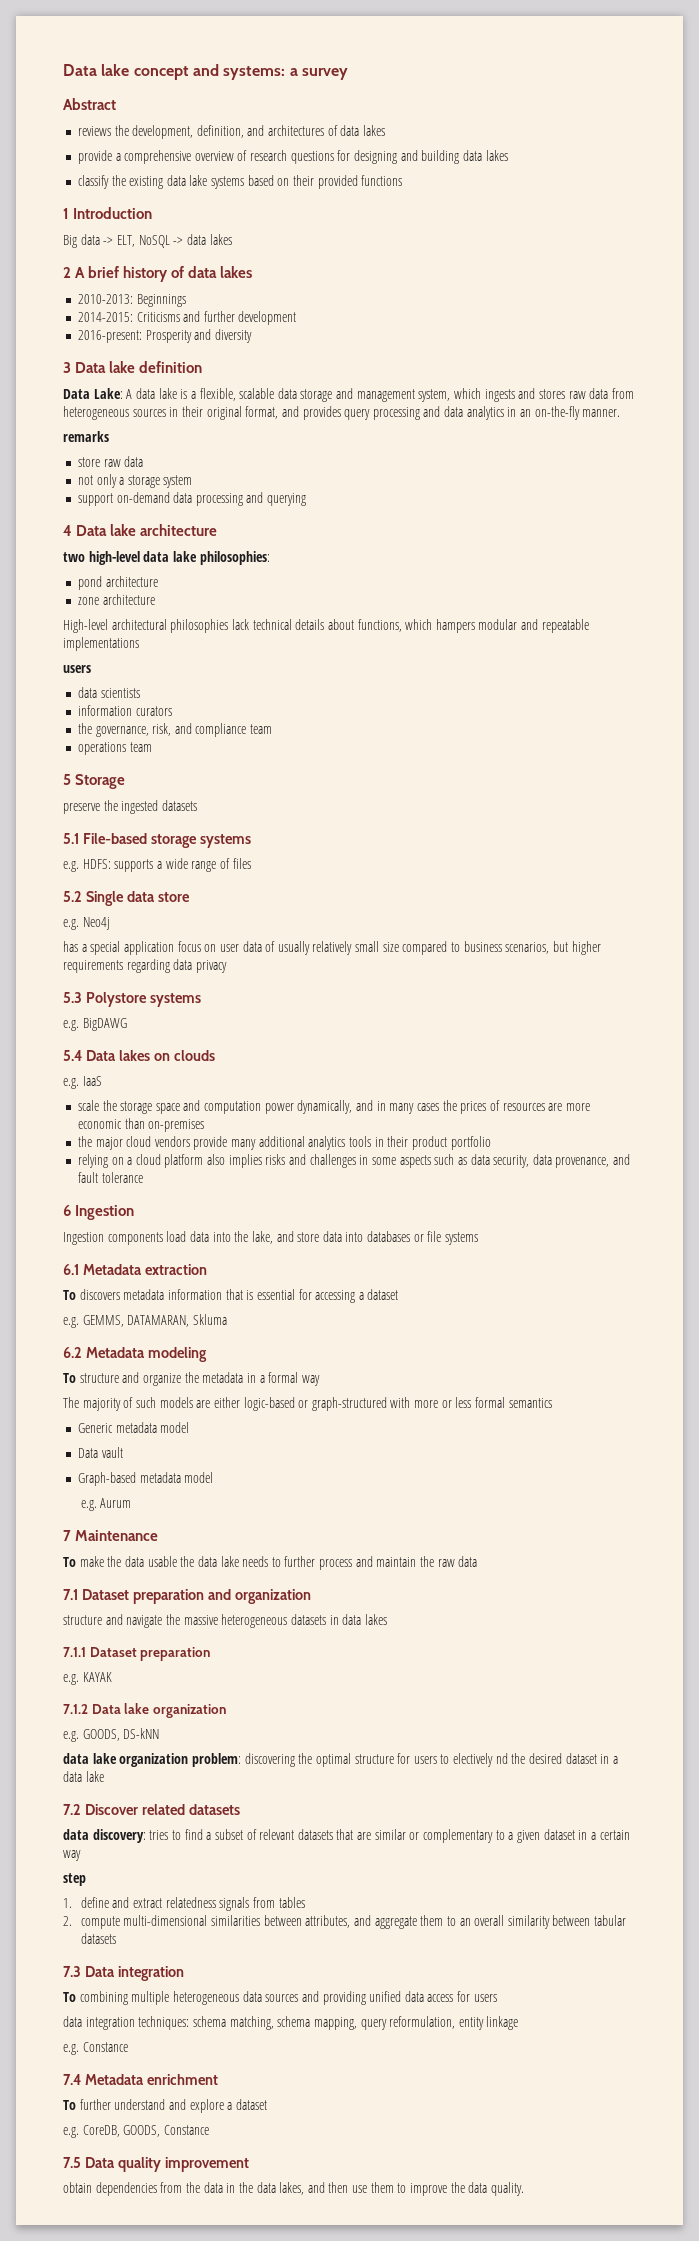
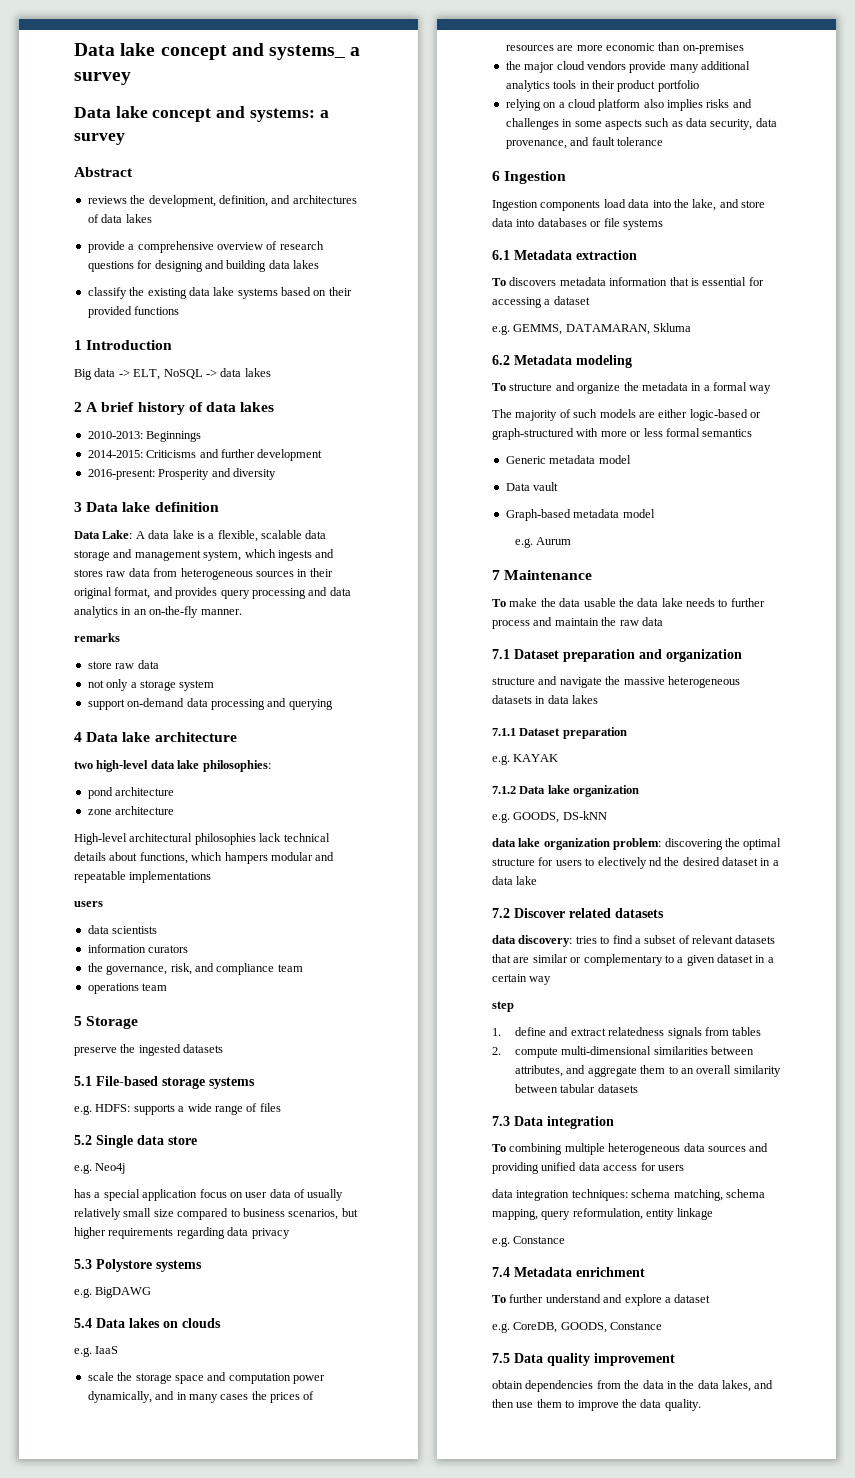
+ Data lake concept and systems_ a survey

